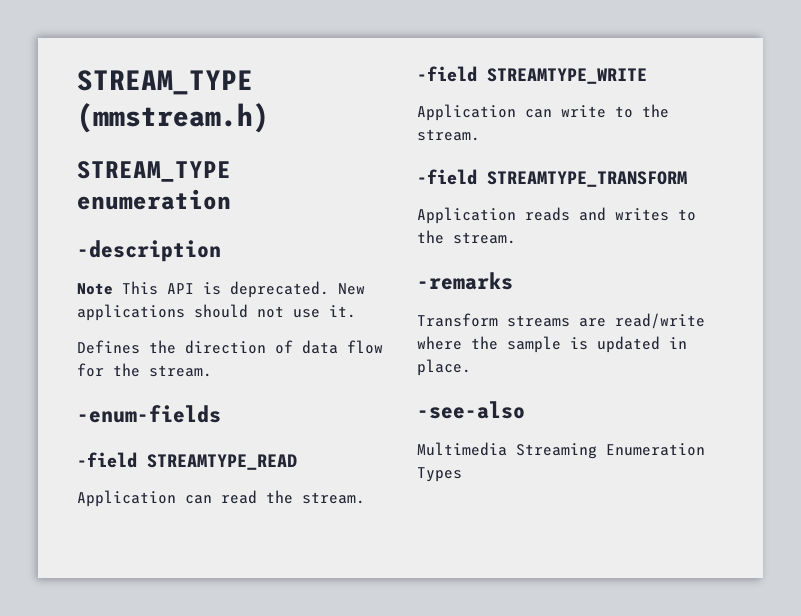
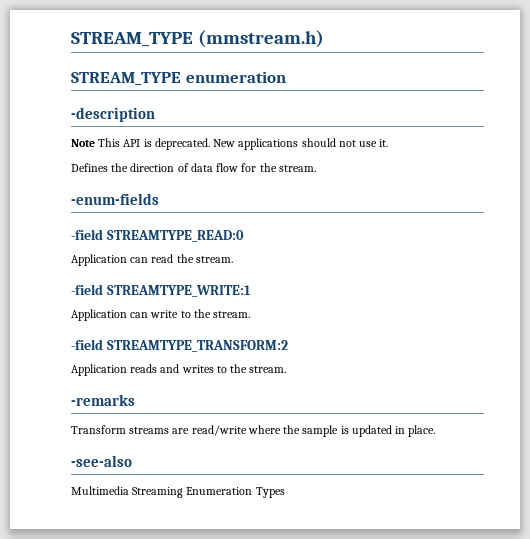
- -field STREAMTYPE_READ
+ -field STREAMTYPE_READ:0
- -field STREAMTYPE_WRITE
+ -field STREAMTYPE_WRITE:1
- -field STREAMTYPE_TRANSFORM
+ -field STREAMTYPE_TRANSFORM:2

